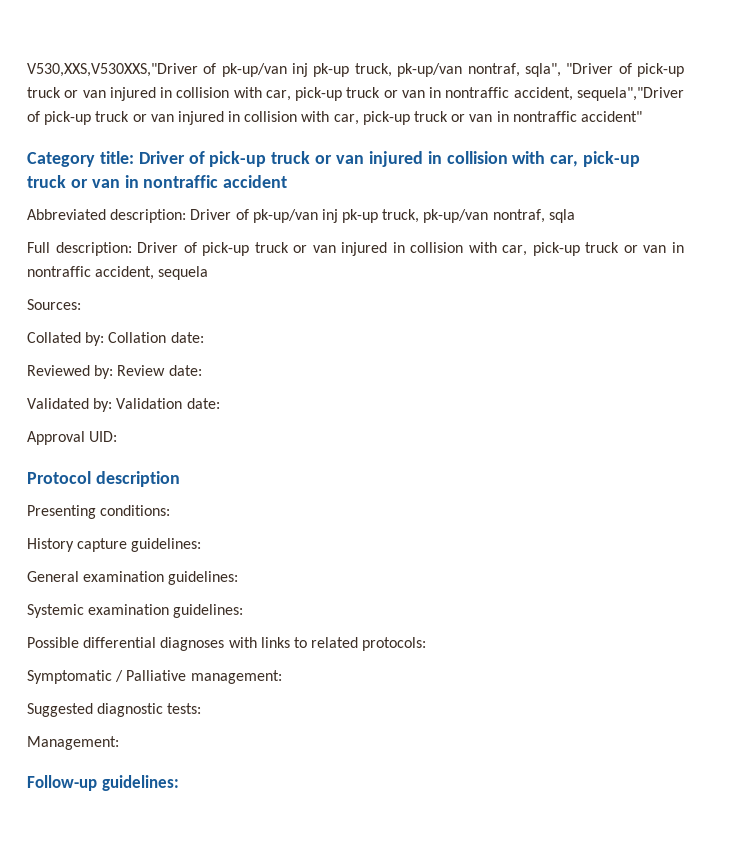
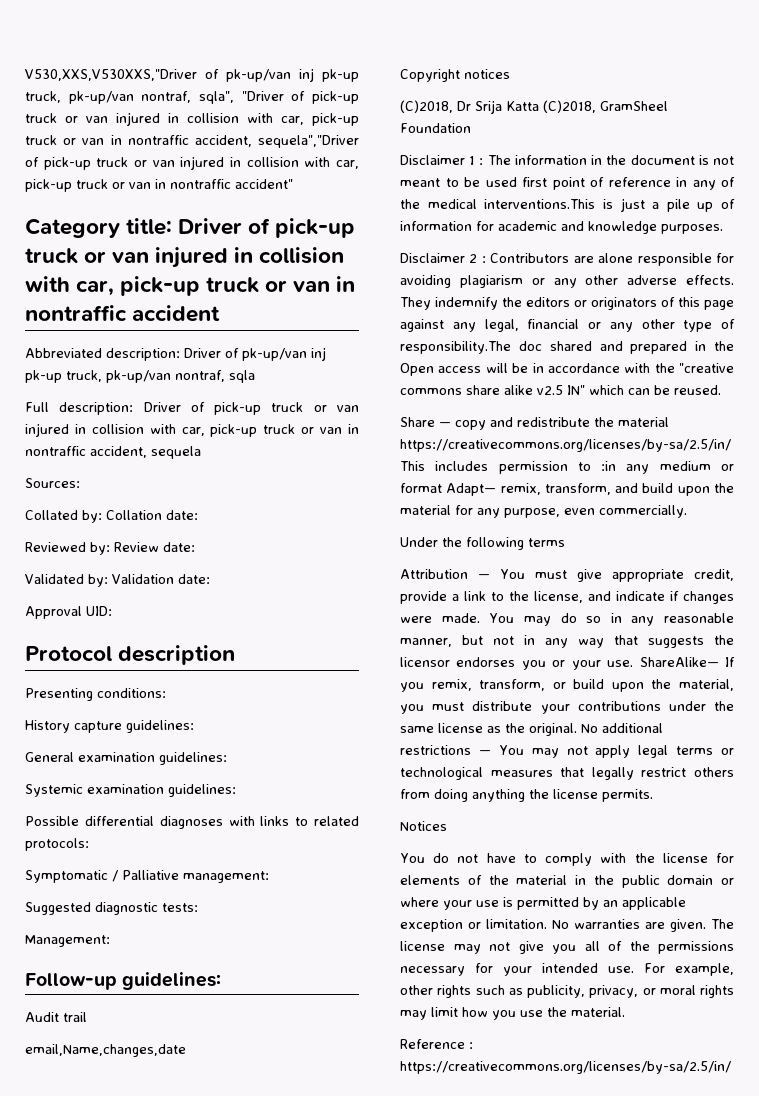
+ Audit trail
+ email,Name,changes,date
+ Copyright notices
+ (C)2018, Dr Srija Katta (C)2018, GramSheel Foundation
+ Disclaimer 1 : The information in the document is not meant to be used first point of reference in any of the medical interventions.This is just a pile up of information for academic and knowledge purposes.
+ Disclaimer 2 : Contributors are alone responsible for avoiding plagiarism or any other adverse effects. They indemnify the editors or originators of this page against any legal, financial or any other type of responsibility.The doc shared and prepared in the Open access will be in accordance with the "creative commons share alike v2.5 IN" which can be reused.
+ Share — copy and redistribute the material https://creativecommons.org/licenses/by-sa/2.5/in/ This includes permission to :in any medium or format Adapt— remix, transform, and build upon the material for any purpose, even commercially.
+ Under the following terms
+ Attribution — You must give appropriate credit, provide a link to the license, and indicate if changes were made. You may do so in any reasonable manner, but not in any way that suggests the licensor endorses you or your use. ShareAlike— If you remix, transform, or build upon the material, you must distribute your contributions under the same license as the original. No additional restrictions — You may not apply legal terms or technological measures that legally restrict others from doing anything the license permits.
+ Notices
+ You do not have to comply with the license for elements of the material in the public domain or where your use is permitted by an applicable exception or limitation. No warranties are given. The license may not give you all of the permissions necessary for your intended use. For example, other rights such as publicity, privacy, or moral rights may limit how you use the material.
+ Reference : https://creativecommons.org/licenses/by-sa/2.5/in/

